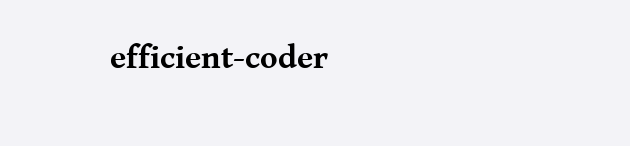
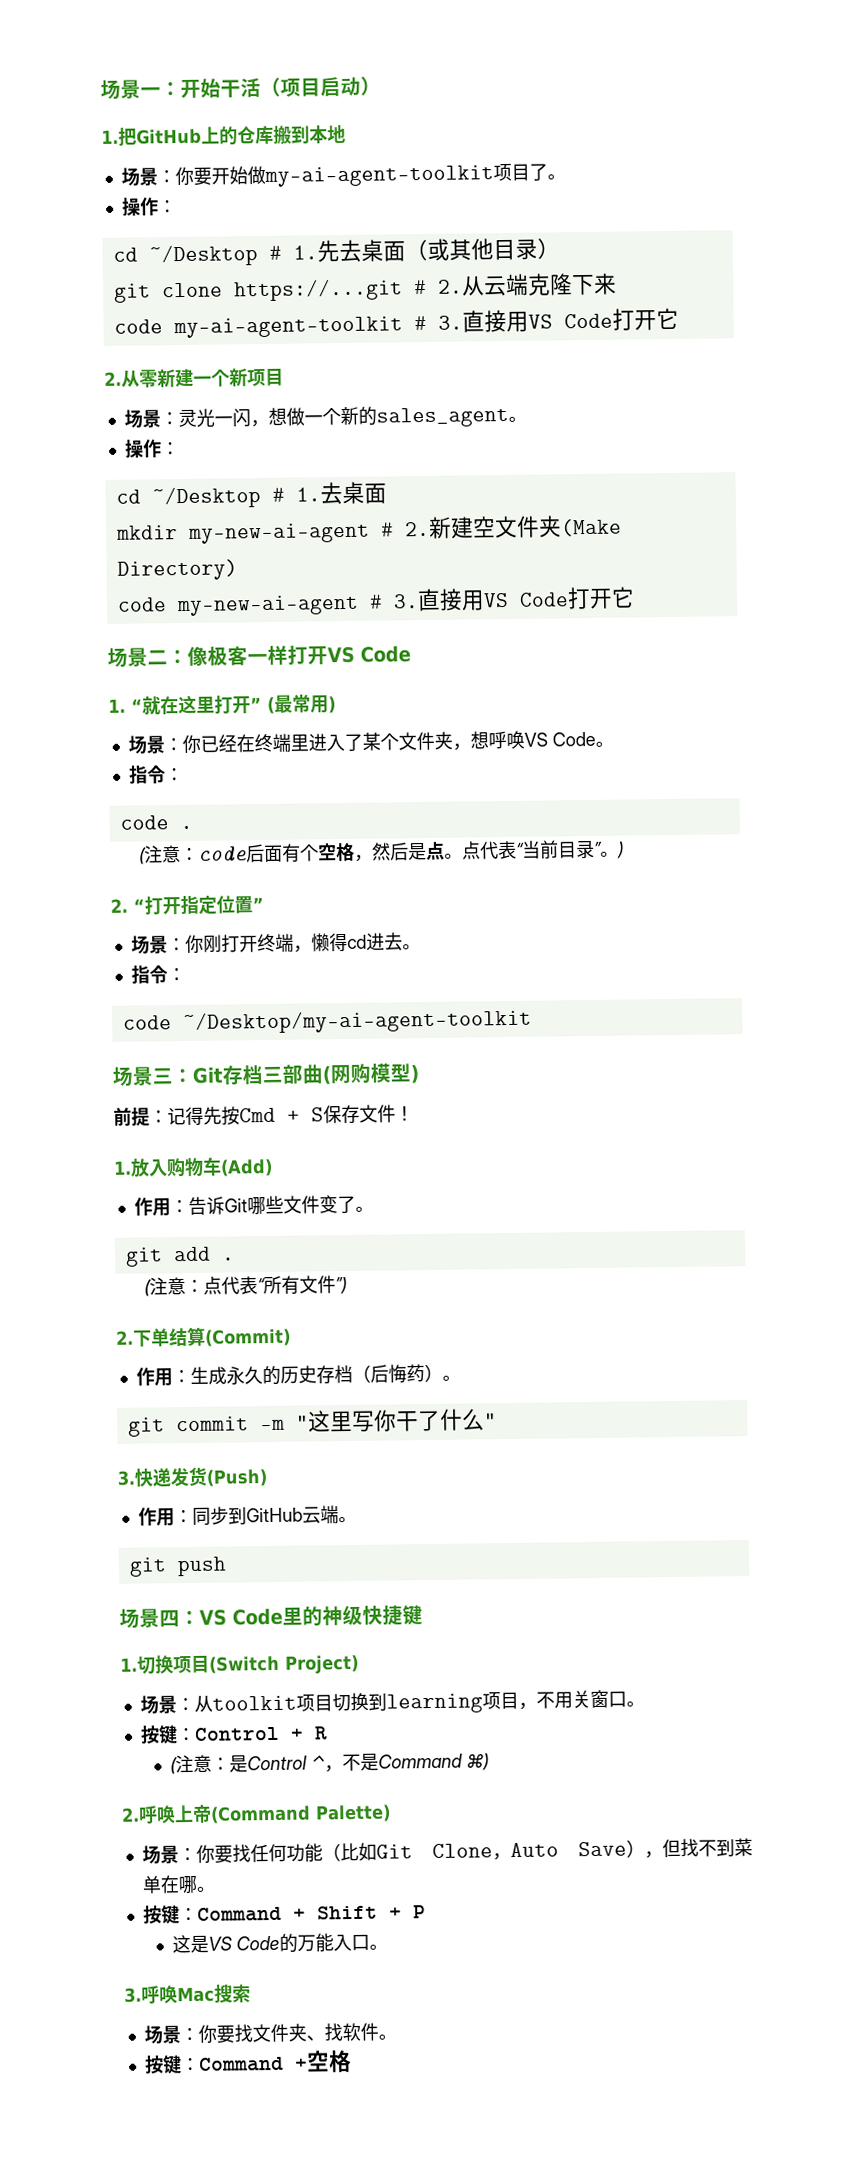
- efficient-coder
+ 场景一：开始干活（项目启动）
+ 1.把GitHub上的仓库搬到本地
+ 场景：你要开始做my-ai-agent-toolkit项目了。
+ 操作：
+ cd ~/Desktop # 1.先去桌面（或其他目录）
+ git clone https://...git # 2.从云端克隆下来
+ code my-ai-agent-toolkit # 3.直接用VS Code打开它
+ 2.从零新建一个新项目
+ 场景：灵光一闪，想做一个新的sales_agent。
+ 操作：
+ cd ~/Desktop # 1.去桌面
+ mkdir my-new-ai-agent # 2.新建空文件夹(Make Directory)
+ code my-new-ai-agent # 3.直接用VS Code打开它
+ 场景二：像极客一样打开VS Code
+ 1. “就在这里打开” (最常用)
+ 场景：你已经在终端里进入了某个文件夹，想呼唤VS Code。
+ 指令：
+ code .
+ (注意：code后面有个空格，然后是点。点代表“当前目录”。)
+ 2. “打开指定位置”
+ 场景：你刚打开终端，懒得cd进去。
+ 指令：
+ code ~/Desktop/my-ai-agent-toolkit
+ 场景三：Git存档三部曲(网购模型)
+ 前提：记得先按Cmd + S保存文件！
+ 1.放入购物车(Add)
+ 作用：告诉Git哪些文件变了。
+ git add .
+ (注意：点代表“所有文件”)
+ 2.下单结算(Commit)
+ 作用：生成永久的历史存档（后悔药）。
+ git commit -m "这里写你干了什么"
+ 3.快递发货(Push)
+ 作用：同步到GitHub云端。
+ git push
+ 场景四：VS Code里的神级快捷键
+ 1.切换项目(Switch Project)
+ 场景：从toolkit项目切换到learning项目，不用关窗口。
+ 按键：Control + R
+ (注意：是Control ⌃，不是Command ⌘)
+ 2.呼唤上帝(Command Palette)
+ 场景：你要找任何功能（比如Git Clone，Auto Save），但找不到菜单在哪。
+ 按键：Command + Shift + P
+ 这是VS Code的万能入口。
+ 3.呼唤Mac搜索
+ 场景：你要找文件夹、找软件。
+ 按键：Command +空格

